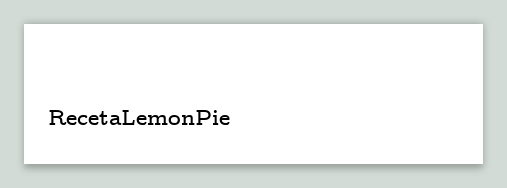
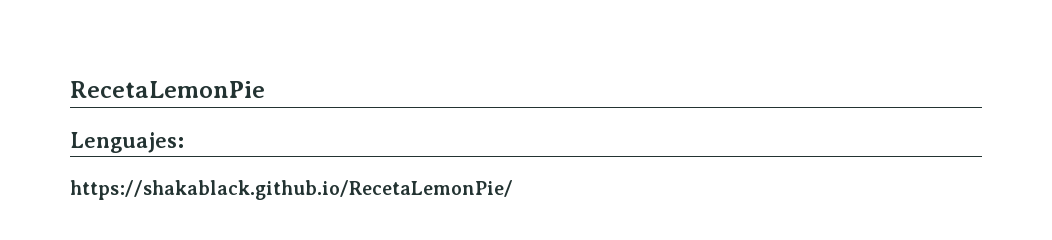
+ Lenguajes:
+ https://shakablack.github.io/RecetaLemonPie/

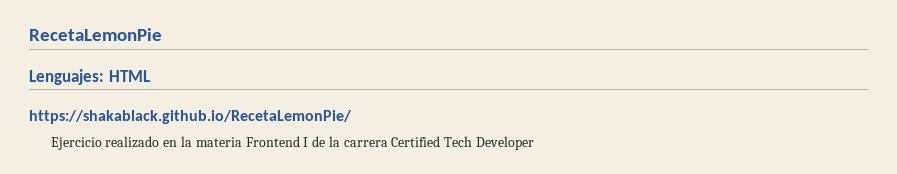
- Lenguajes:
+ Lenguajes: HTML
+ Ejercicio realizado en la materia Frontend I de la carrera Certified Tech Developer

